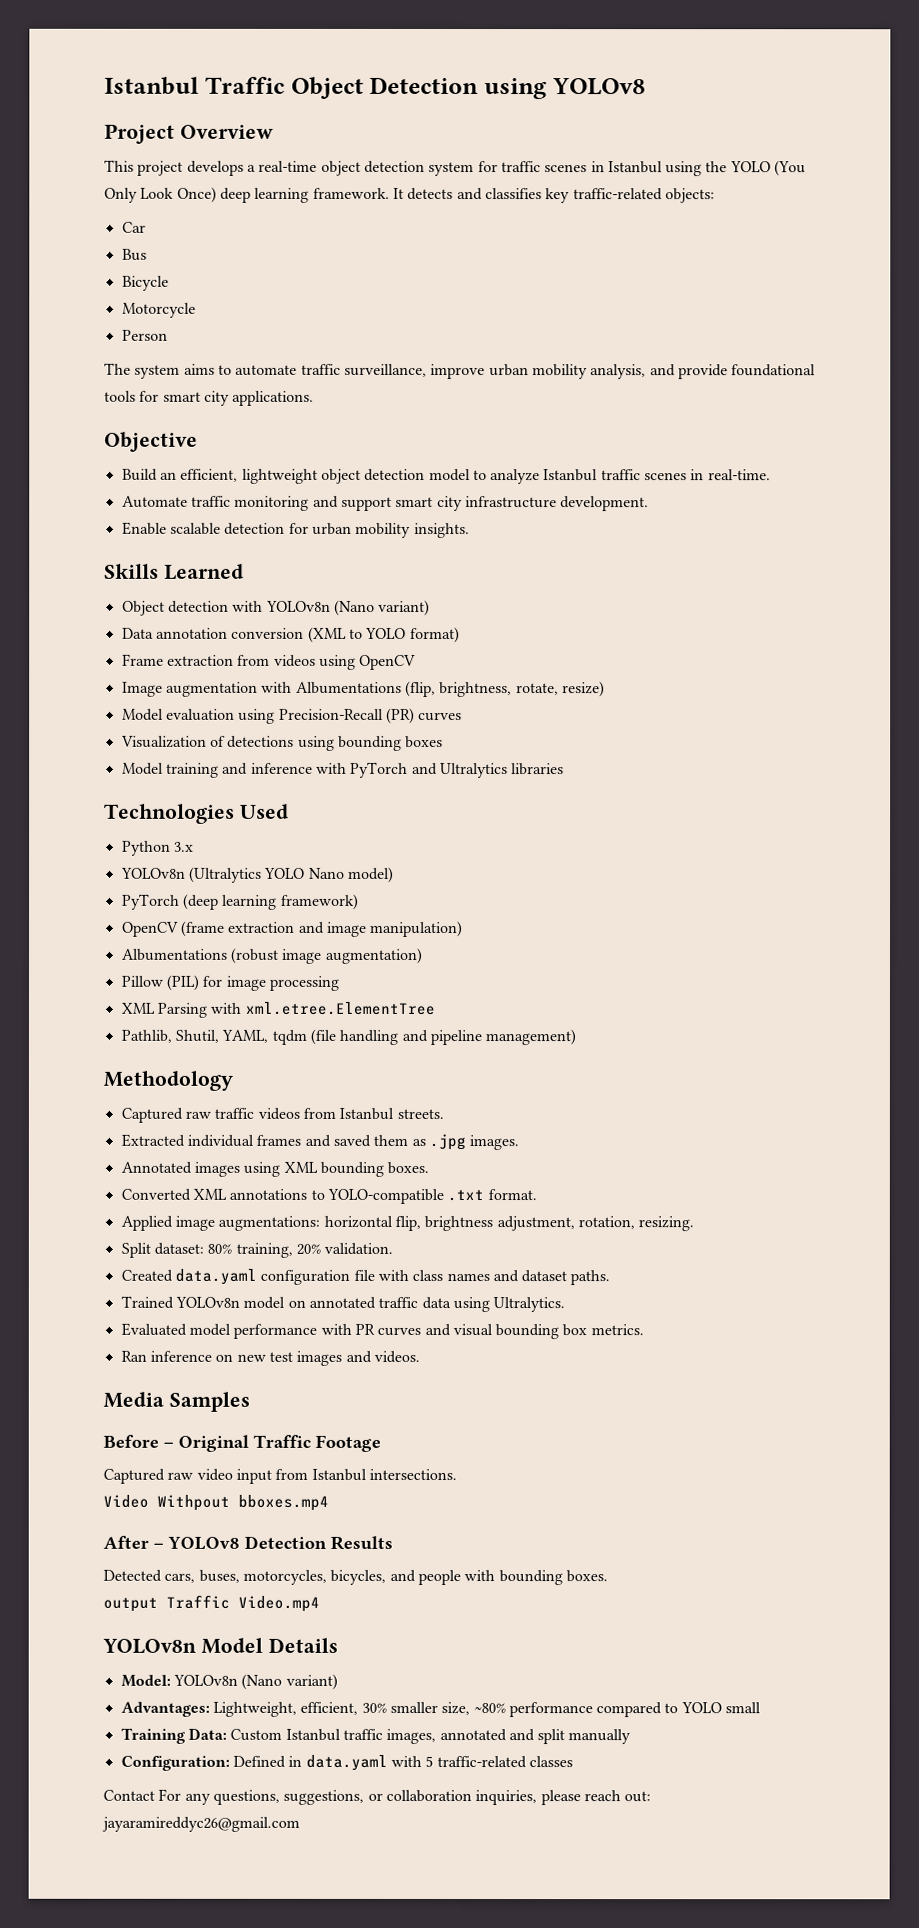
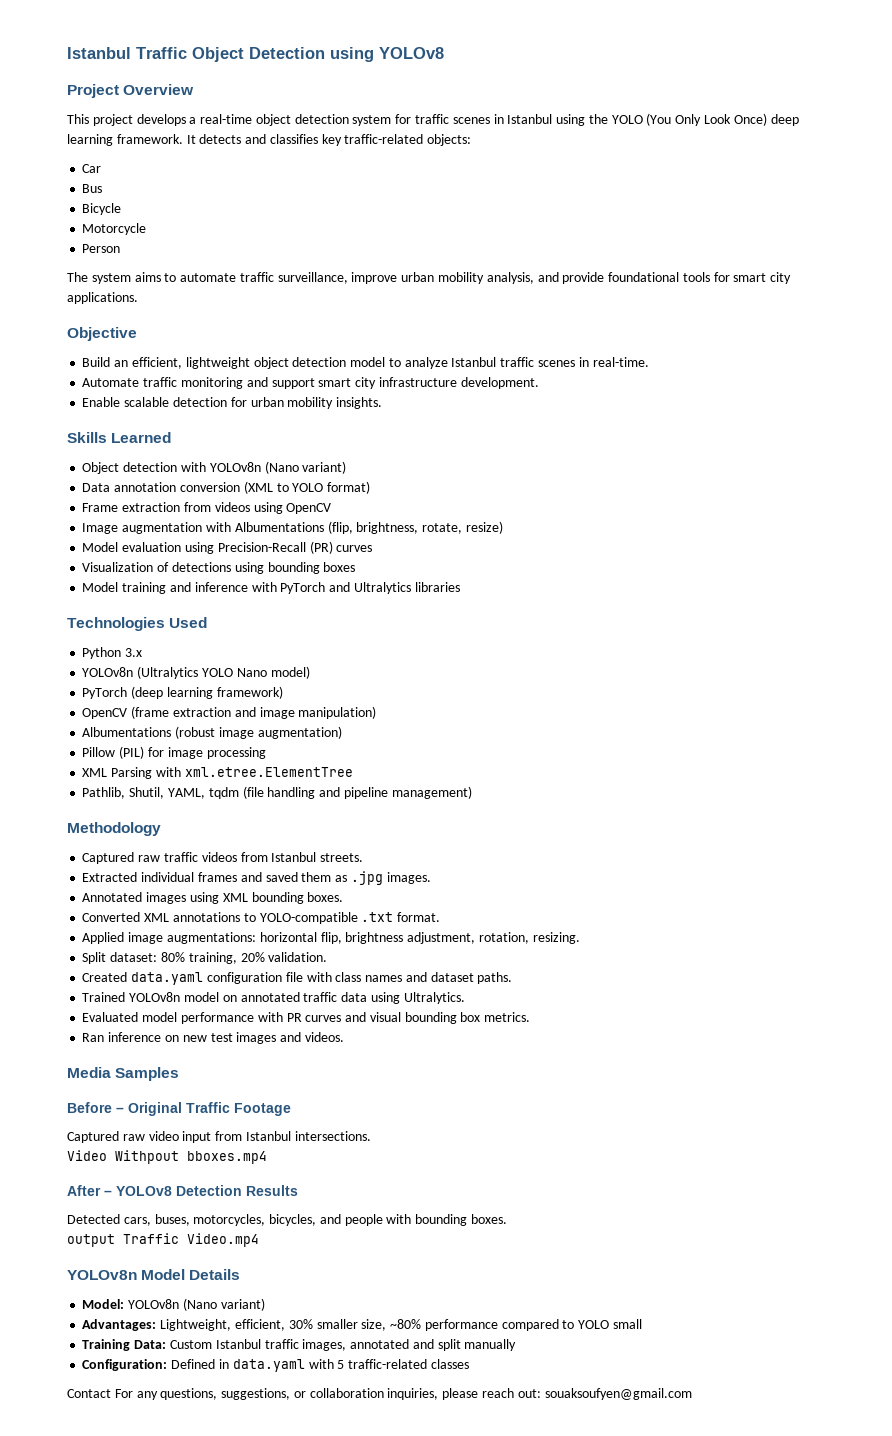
- Contact For any questions, suggestions, or collaboration inquiries, please reach out: jayaramireddyc26@gmail.com
+ Contact For any questions, suggestions, or collaboration inquiries, please reach out: souaksoufyen@gmail.com

